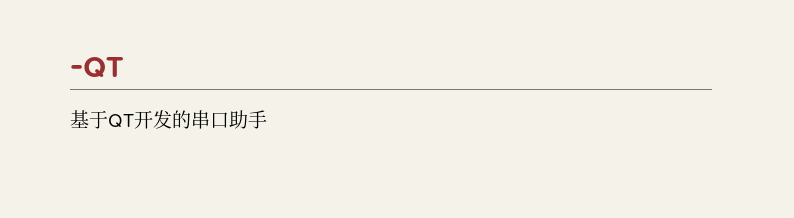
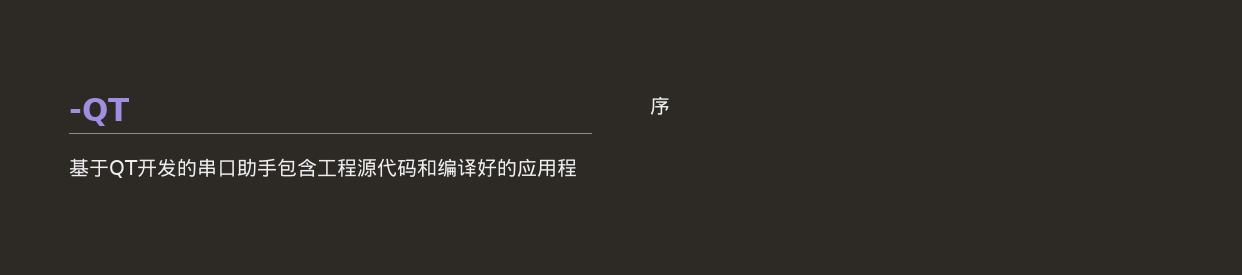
- 基于QT开发的串口助手
+ 基于QT开发的串口助手包含工程源代码和编译好的应用程序

